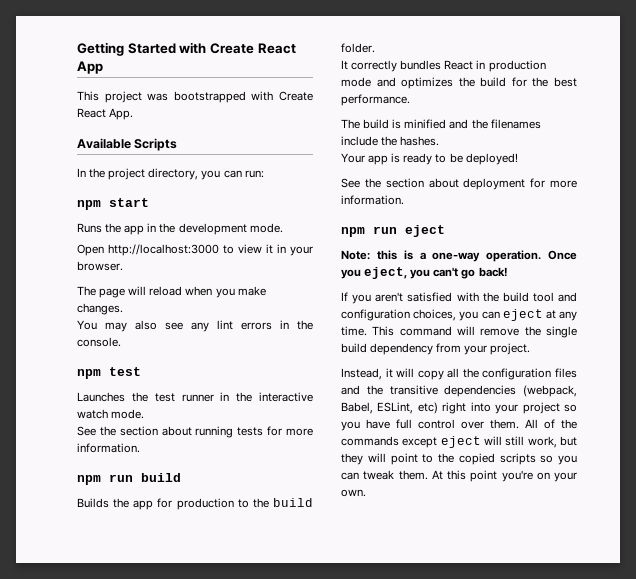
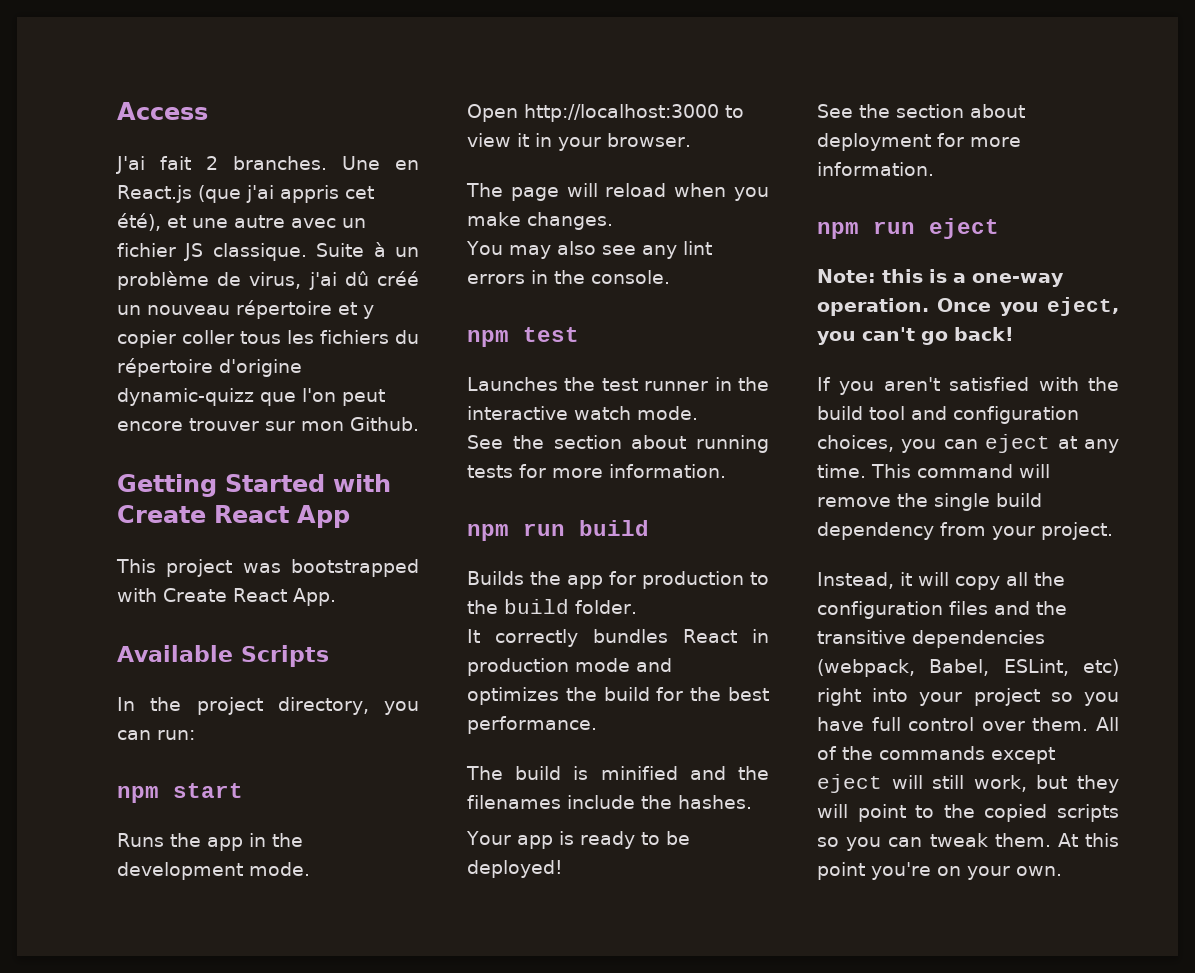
+ Access
+ J'ai fait 2 branches. Une en React.js (que j'ai appris cet été), et une autre avec un fichier JS classique. Suite à un problème de virus, j'ai dû créé un nouveau répertoire et y copier coller tous les fichiers du répertoire d'origine dynamic-quizz que l'on peut encore trouver sur mon Github.

